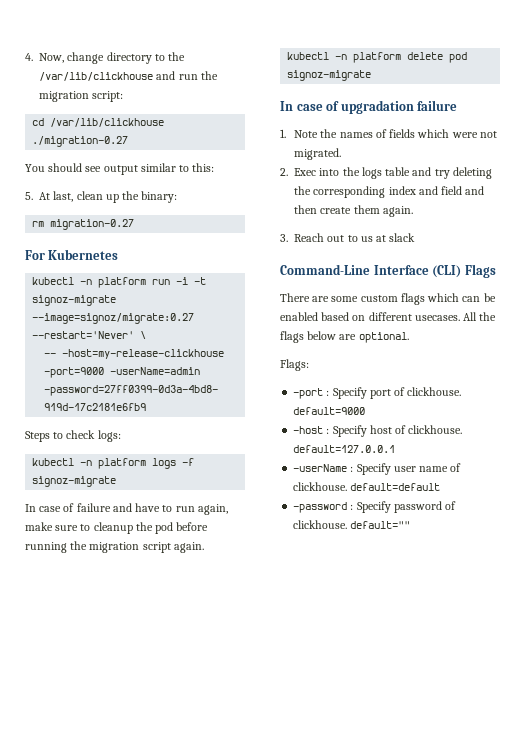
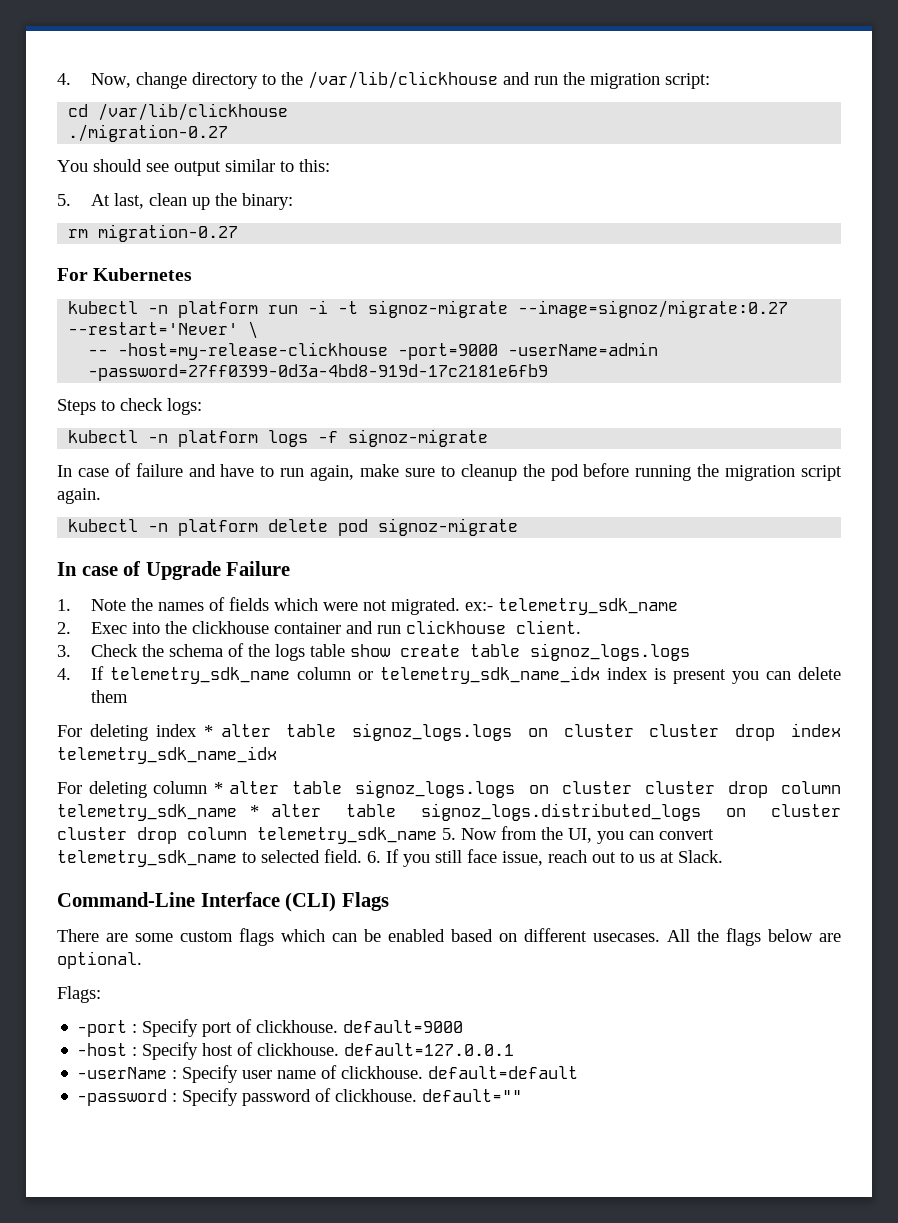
- In case of upgradation failure
+ In case of Upgrade Failure
- 1. Note the names of fields which were not migrated.
+ 1. Note the names of fields which were not migrated. ex:- telemetry_sdk_name
- 2. Exec into the logs table and try deleting the corresponding index and field and then create them again.
- 3. Reach out to us at slack
+ 2. Exec into the clickhouse container and run clickhouse client.
+ 3. Check the schema of the logs table show create table signoz_logs.logs
+ 4. If telemetry_sdk_name column or telemetry_sdk_name_idx index is present you can delete them
+ For deleting index * alter table signoz_logs.logs on cluster cluster drop index telemetry_sdk_name_idx
+ For deleting column * alter table signoz_logs.logs on cluster cluster drop column telemetry_sdk_name * alter table signoz_logs.distributed_logs on cluster cluster drop column telemetry_sdk_name 5. Now from the UI, you can convert telemetry_sdk_name to selected field. 6. If you still face issue, reach out to us at Slack.

